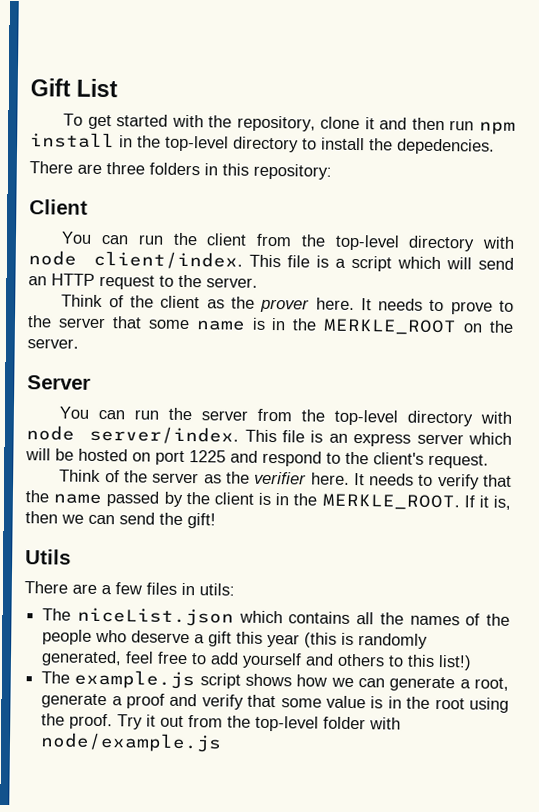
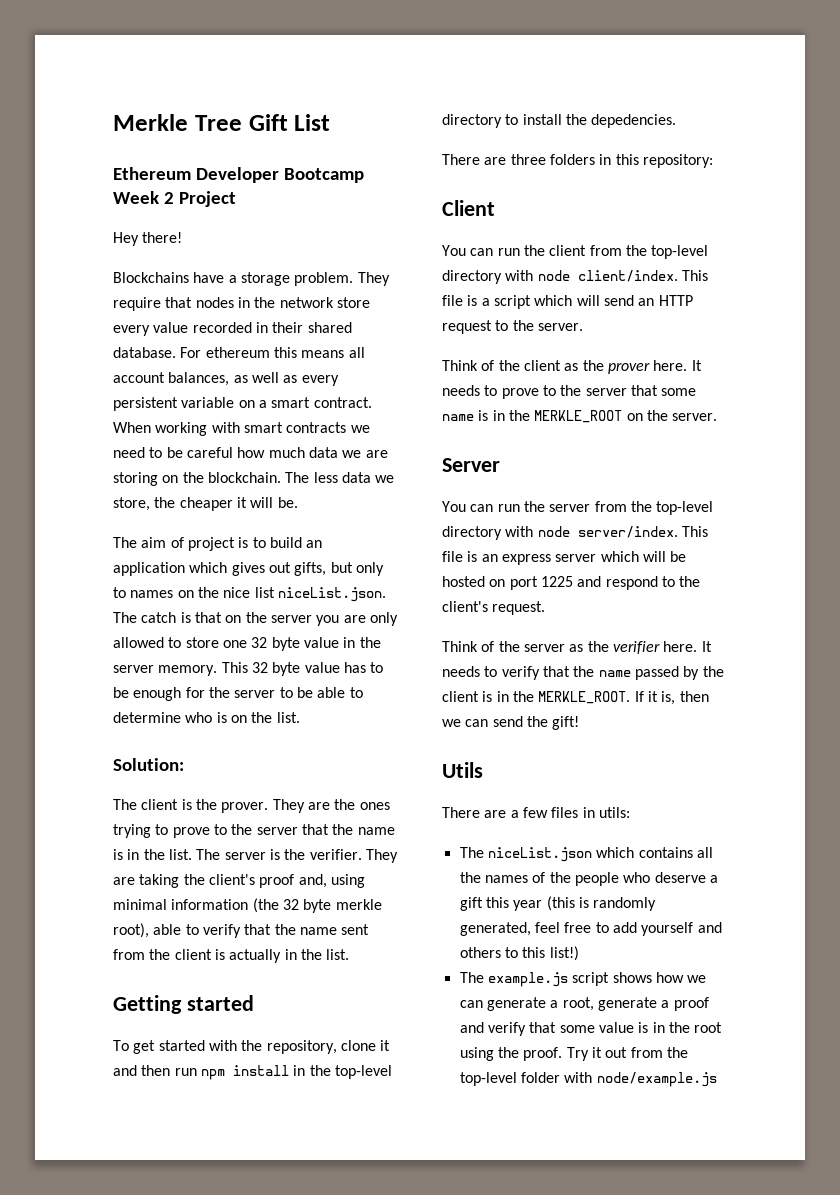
- Gift List
+ Merkle Tree Gift List
+ Ethereum Developer Bootcamp Week 2 Project
+ Hey there!
+ Blockchains have a storage problem. They require that nodes in the network store every value recorded in their shared database. For ethereum this means all account balances, as well as every persistent variable on a smart contract. When working with smart contracts we need to be careful how much data we are storing on the blockchain. The less data we store, the cheaper it will be.
+ The aim of project is to build an application which gives out gifts, but only to names on the nice list niceList.json. The catch is that on the server you are only allowed to store one 32 byte value in the server memory. This 32 byte value has to be enough for the server to be able to determine who is on the list.
+ Solution:
+ The client is the prover. They are the ones trying to prove to the server that the name is in the list. The server is the verifier. They are taking the client's proof and, using minimal information (the 32 byte merkle root), able to verify that the name sent from the client is actually in the list.
+ Getting started

